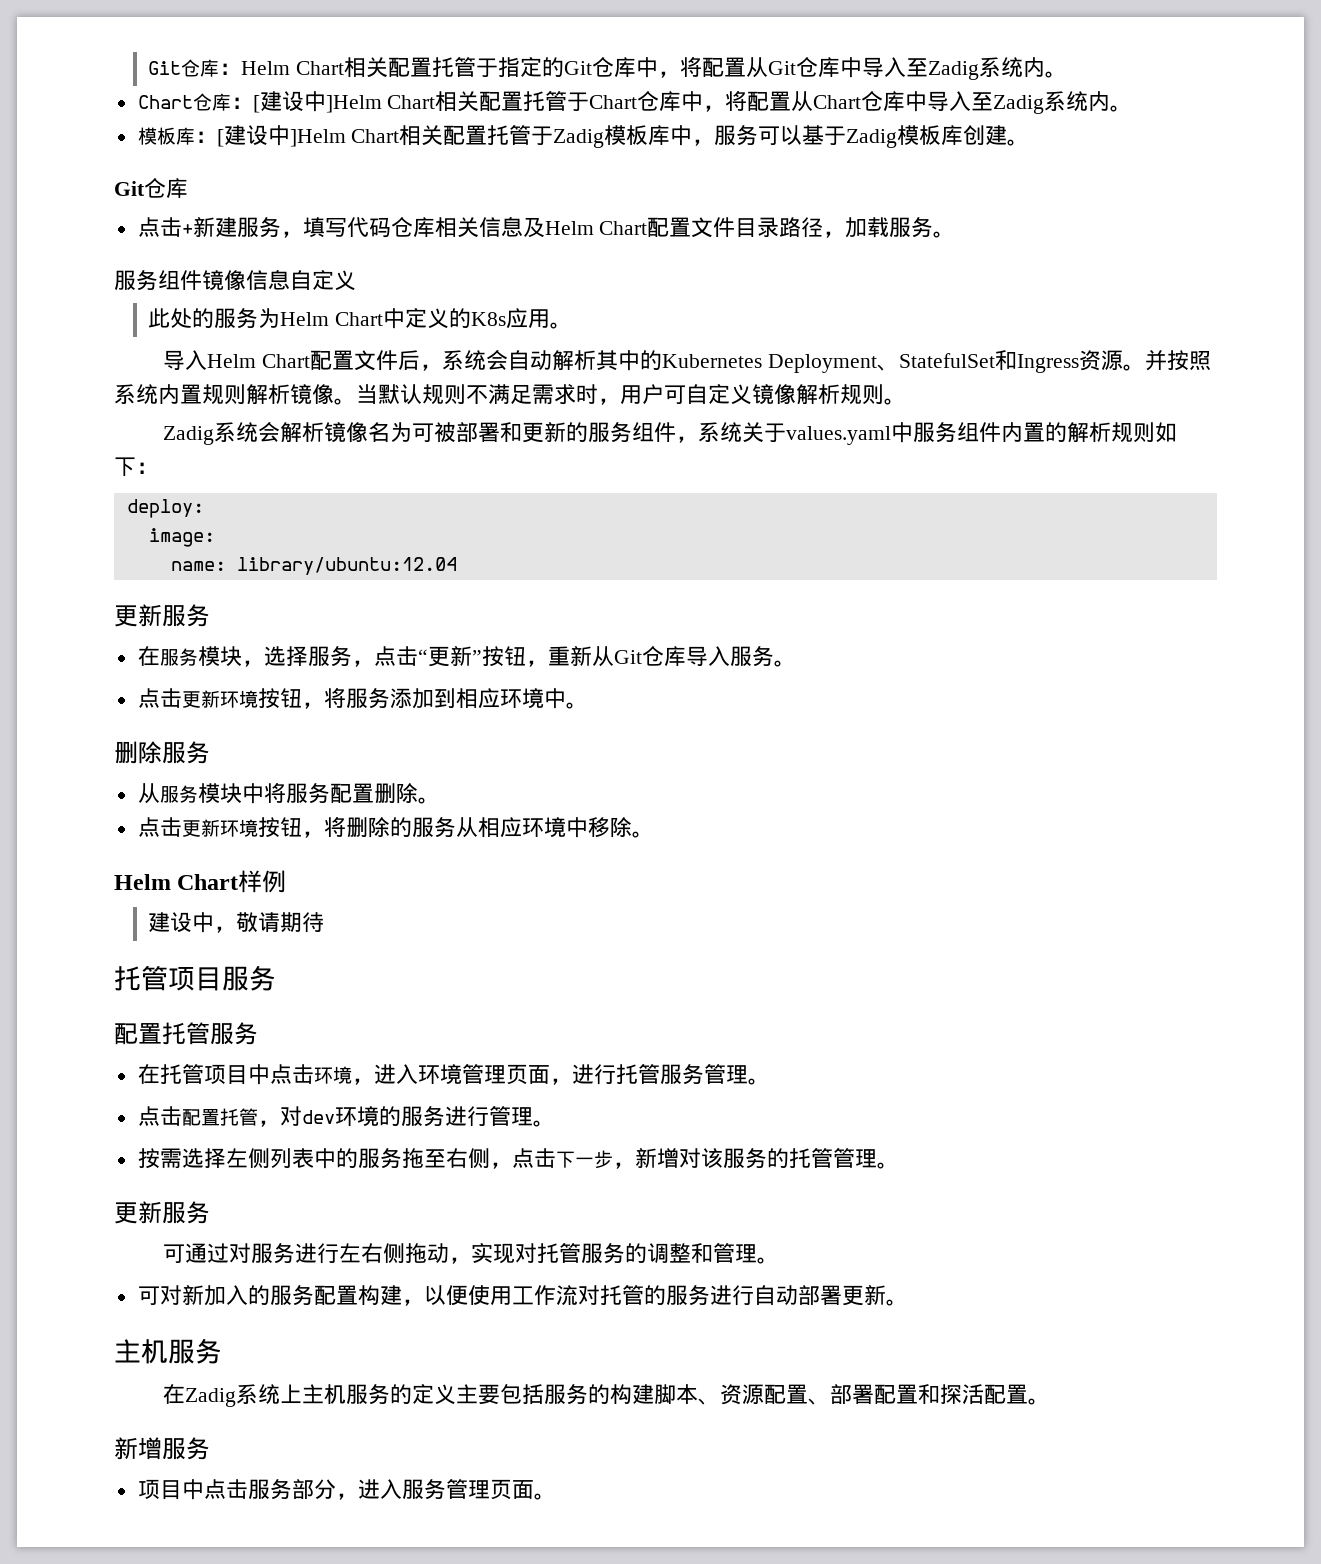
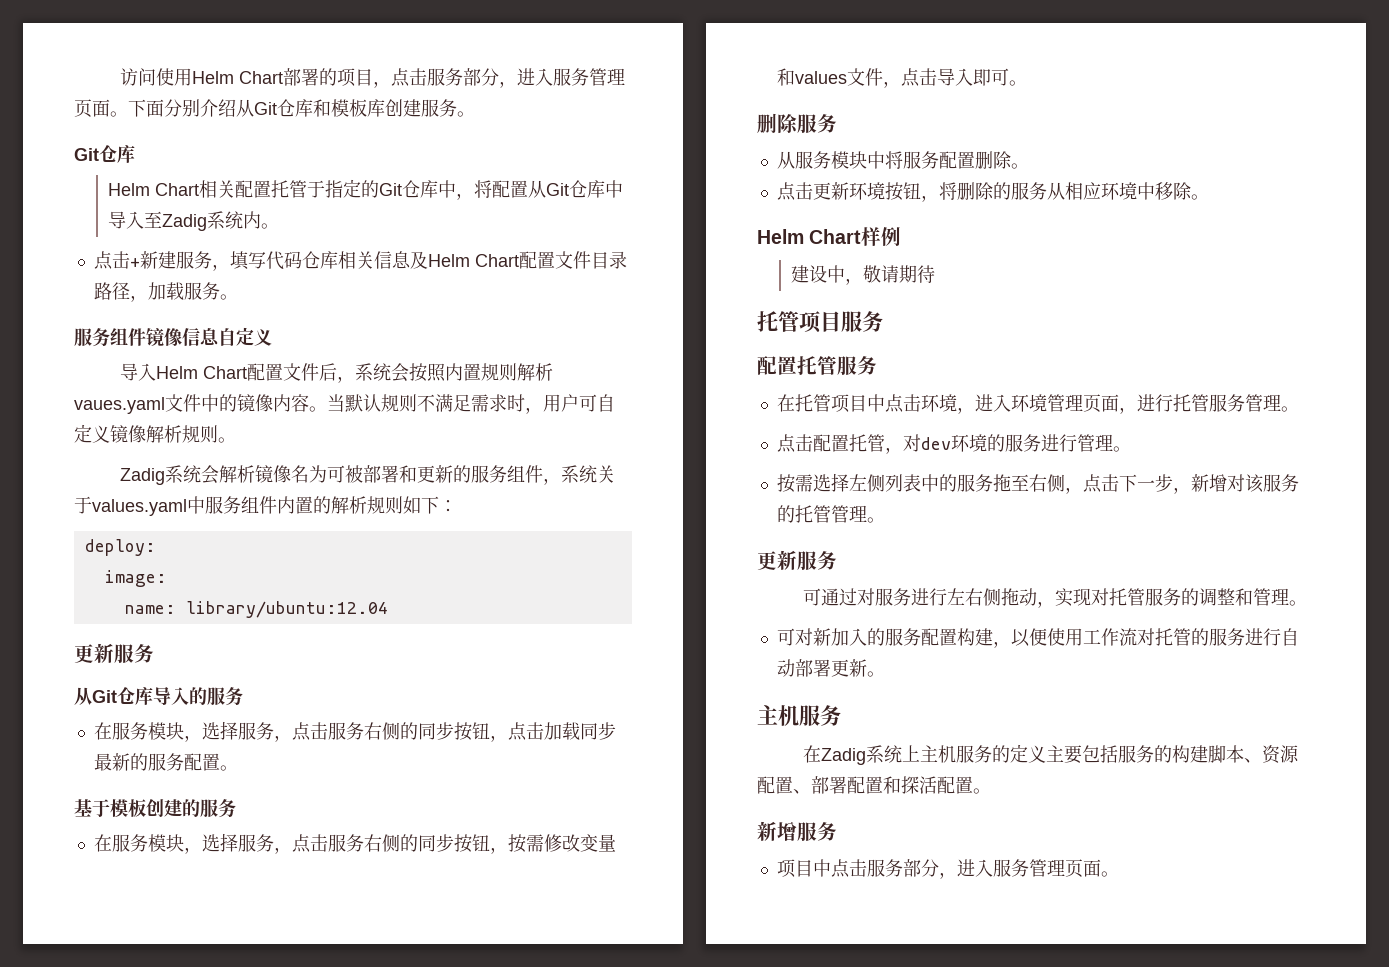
- Git仓库：Helm Chart相关配置托管于指定的Git仓库中，将配置从Git仓库中导入至Zadig系统内。
+ 访问使用Helm Chart部署的项目，点击服务部分，进入服务管理页面。下面分别介绍从Git仓库和模板库创建服务。
+ Git仓库
+ Helm Chart相关配置托管于指定的Git仓库中，将配置从Git仓库中导入至Zadig系统内。
- Chart仓库：[建设中]Helm Chart相关配置托管于Chart仓库中，将配置从Chart仓库中导入至Zadig系统内。
- 模板库：[建设中]Helm Chart相关配置托管于Zadig模板库中，服务可以基于Zadig模板库创建。
- Git仓库
- 此处的服务为Helm Chart中定义的K8s应用。
- 导入Helm Chart配置文件后，系统会自动解析其中的Kubernetes Deployment、StatefulSet和Ingress资源。并按照系统内置规则解析镜像。
+ 导入Helm Chart配置文件后，系统会按照内置规则解析vaues.yaml文件中的镜像内容。
- 在服务模块，选择服务，点击“更新”按钮，重新从Git仓库导入服务。
- 点击更新环境按钮，将服务添加到相应环境中。
+ 从Git仓库导入的服务
+ 在服务模块，选择服务，点击服务右侧的同步按钮，点击加载同步最新的服务配置。
+ 基于模板创建的服务
+ 在服务模块，选择服务，点击服务右侧的同步按钮，按需修改变量和values文件，点击导入即可。

